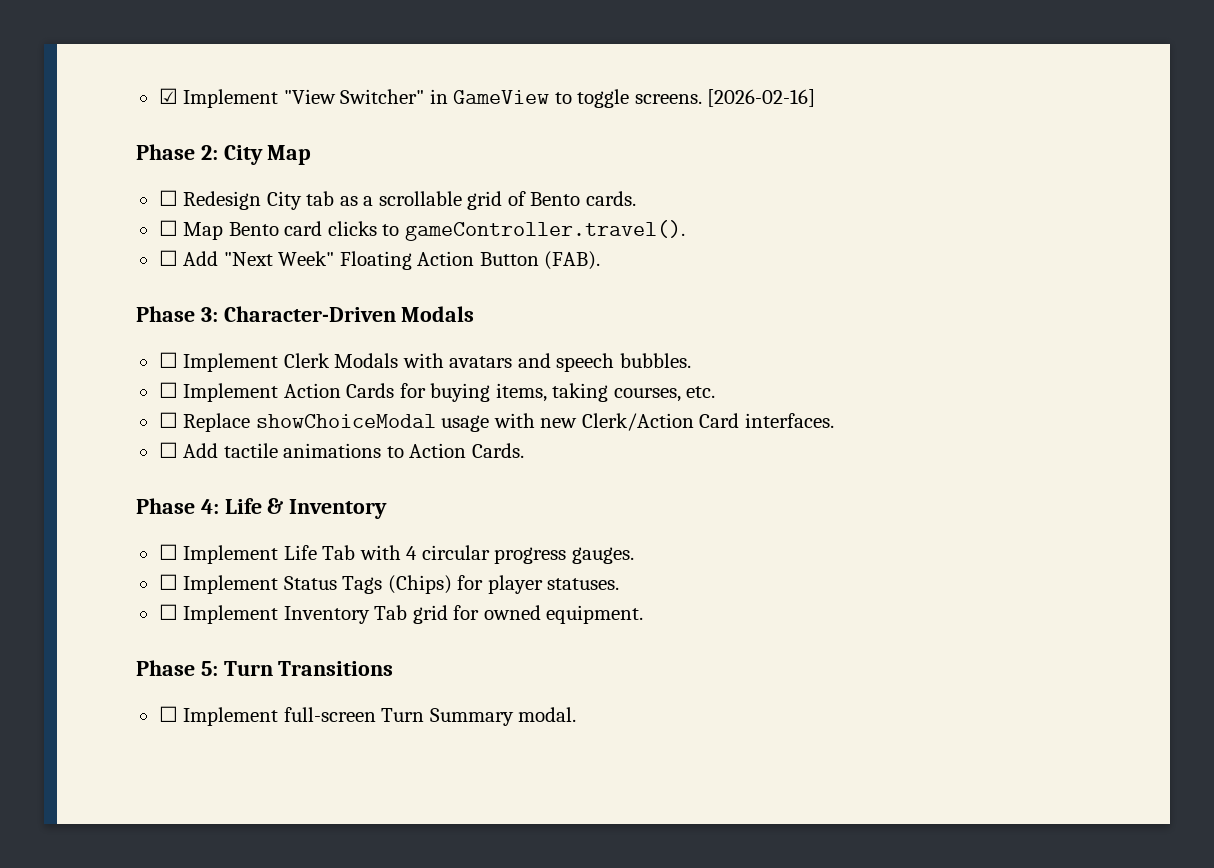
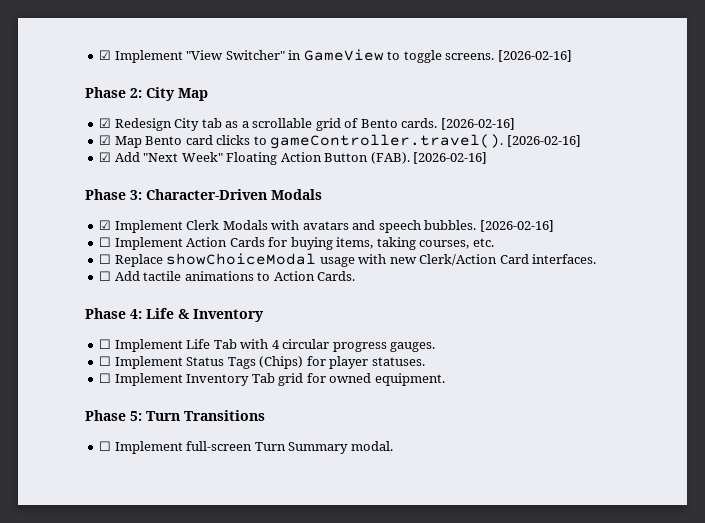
- ☐ Redesign City tab as a scrollable grid of Bento cards.
- ☐ Map Bento card clicks to gameController.travel().
- ☐ Add "Next Week" Floating Action Button (FAB).
+ ☑ Redesign City tab as a scrollable grid of Bento cards. [2026-02-16]
+ ☑ Map Bento card clicks to gameController.travel(). [2026-02-16]
+ ☑ Add "Next Week" Floating Action Button (FAB). [2026-02-16]
- ☐ Implement Clerk Modals with avatars and speech bubbles.
+ ☑ Implement Clerk Modals with avatars and speech bubbles. [2026-02-16]

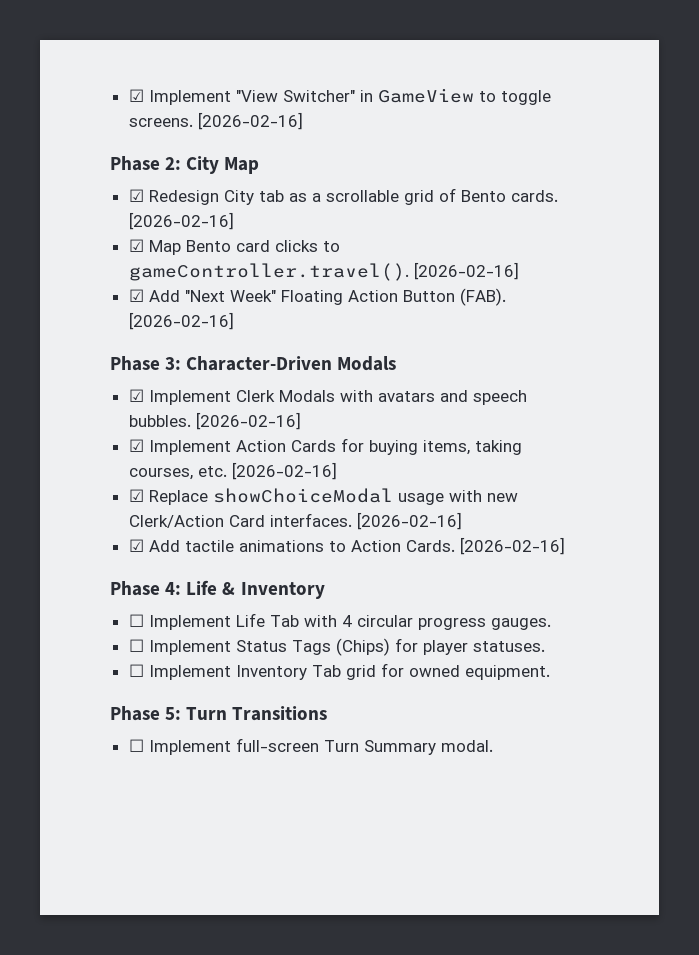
- ☐ Implement Action Cards for buying items, taking courses, etc.
- ☐ Replace showChoiceModal usage with new Clerk/Action Card interfaces.
- ☐ Add tactile animations to Action Cards.
+ ☑ Implement Action Cards for buying items, taking courses, etc. [2026-02-16]
+ ☑ Replace showChoiceModal usage with new Clerk/Action Card interfaces. [2026-02-16]
+ ☑ Add tactile animations to Action Cards. [2026-02-16]

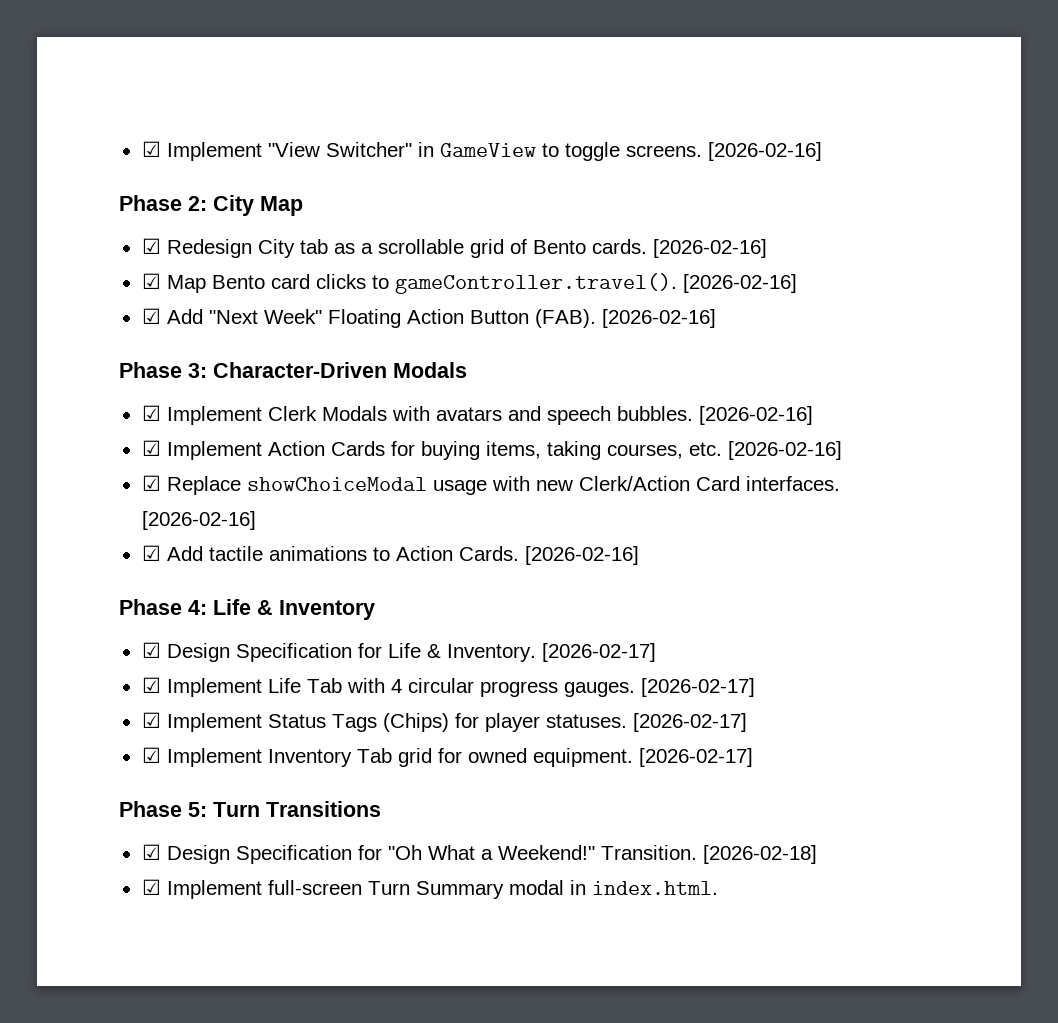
- ☐ Implement Life Tab with 4 circular progress gauges.
- ☐ Implement Status Tags (Chips) for player statuses.
- ☐ Implement Inventory Tab grid for owned equipment.
+ ☑ Design Specification for Life & Inventory. [2026-02-17]
+ ☑ Implement Life Tab with 4 circular progress gauges. [2026-02-17]
+ ☑ Implement Status Tags (Chips) for player statuses. [2026-02-17]
+ ☑ Implement Inventory Tab grid for owned equipment. [2026-02-17]
- ☐ Implement full-screen Turn Summary modal.
+ ☑ Design Specification for "Oh What a Weekend!" Transition. [2026-02-18]
+ ☑ Implement full-screen Turn Summary modal in index.html.

